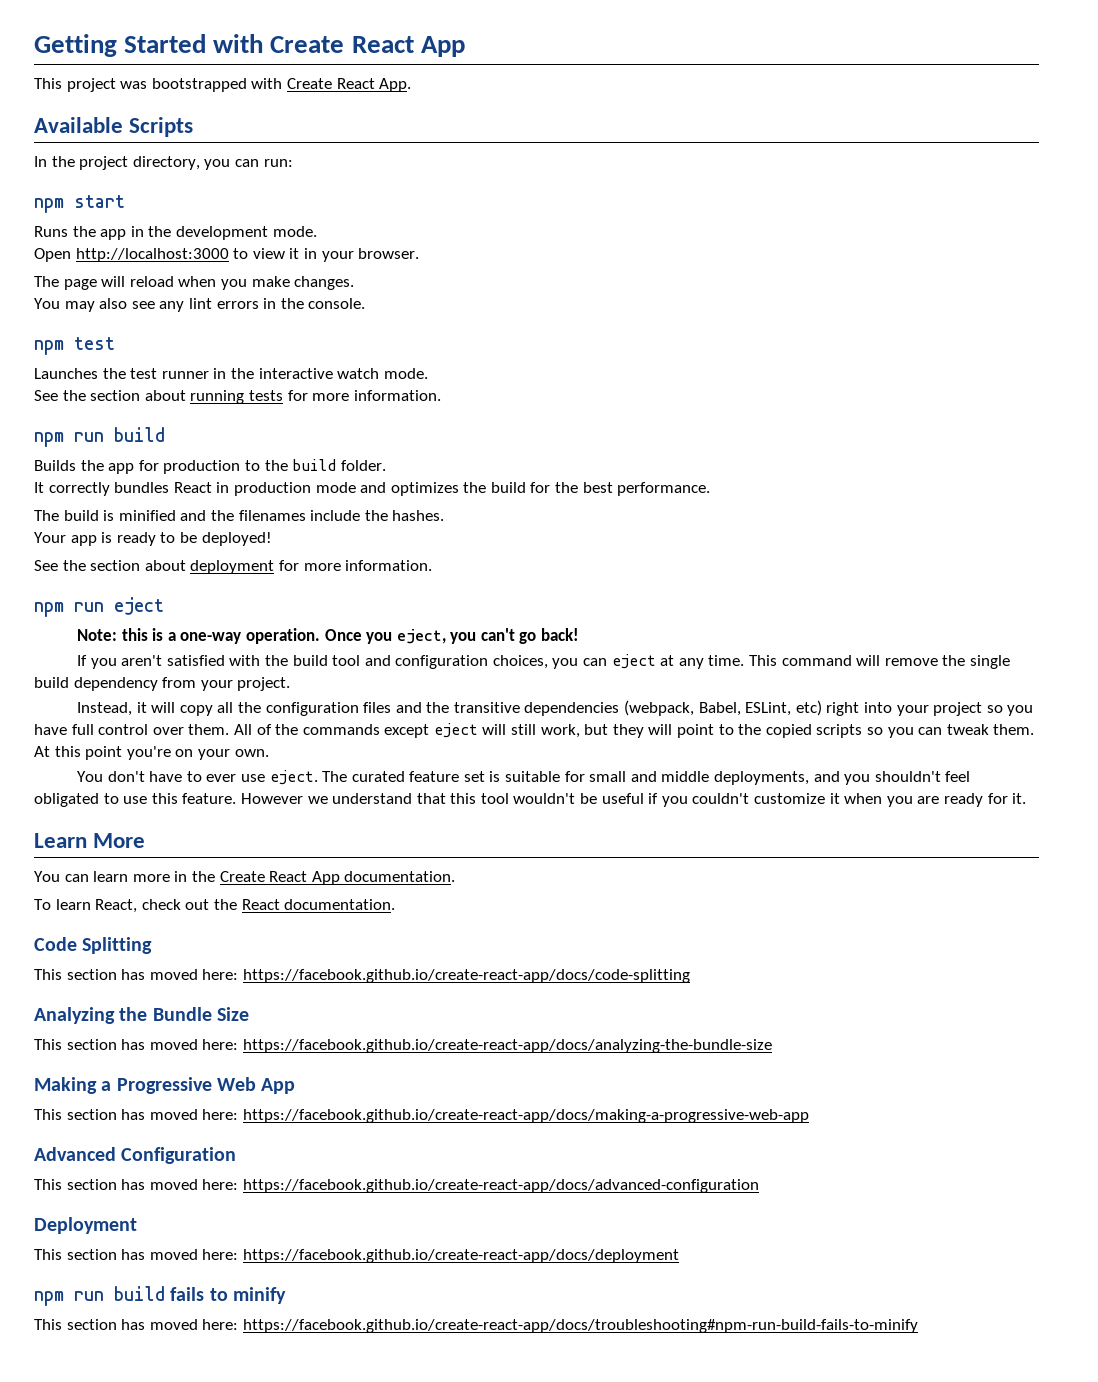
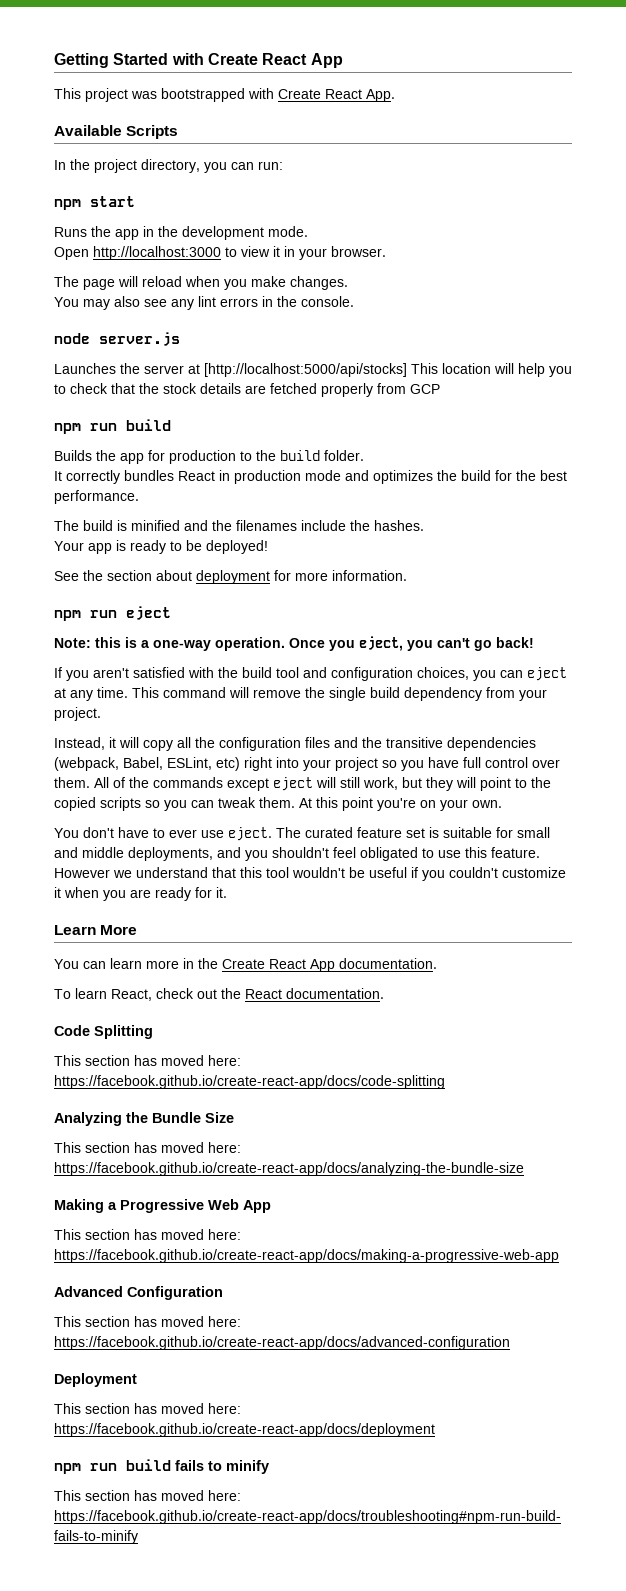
- npm test
+ node server.js
- Launches the test runner in the interactive watch mode.
- See the section about running tests for more information.
+ Launches the server at [http://localhost:5000/api/stocks] This location will help you to check that the stock details are fetched properly from GCP

